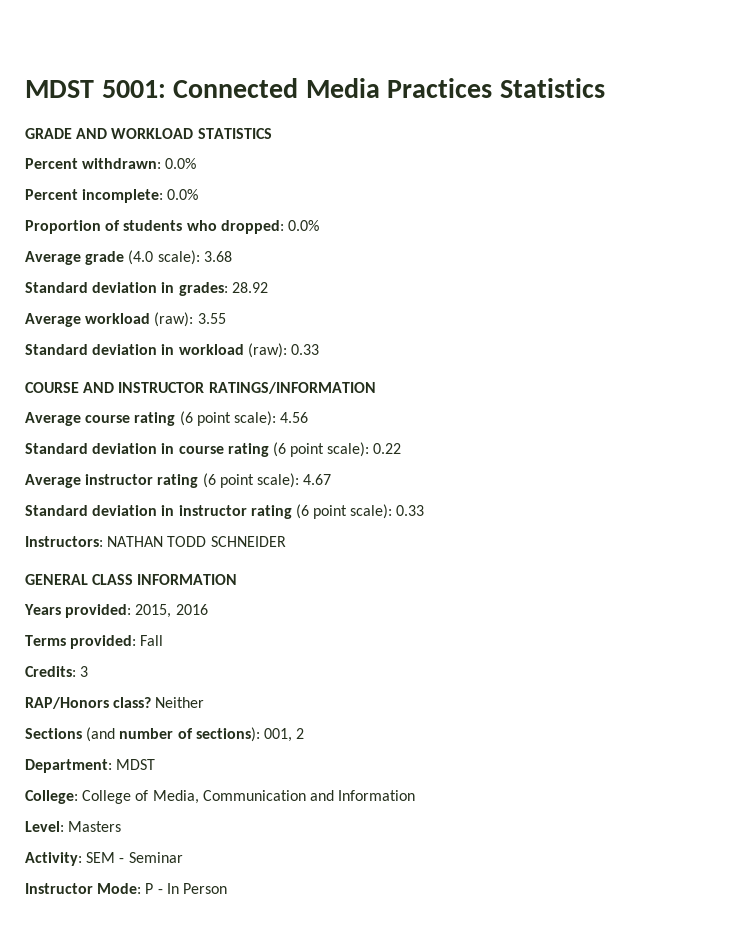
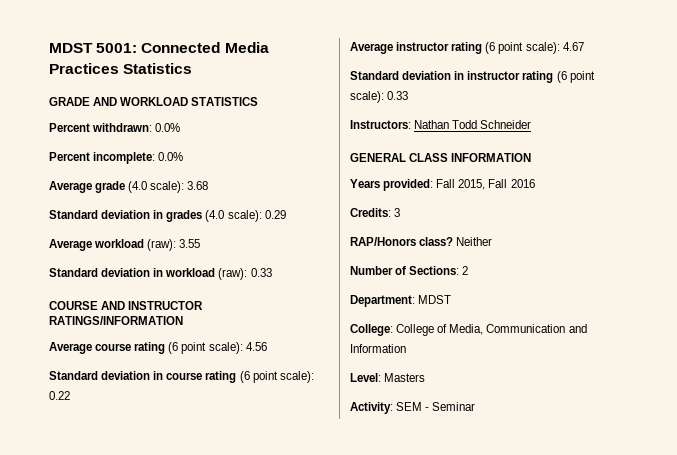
- Proportion of students who dropped: 0.0%
- Standard deviation in grades: 28.92
+ Standard deviation in grades (4.0 scale): 0.29
- Instructors: NATHAN TODD SCHNEIDER
+ Instructors: Nathan Todd Schneider
- Years provided: 2015, 2016
- Terms provided: Fall
+ Years provided: Fall 2015, Fall 2016
- Sections (and number of sections): 001, 2
+ Number of Sections: 2
- Instructor Mode: P - In Person

